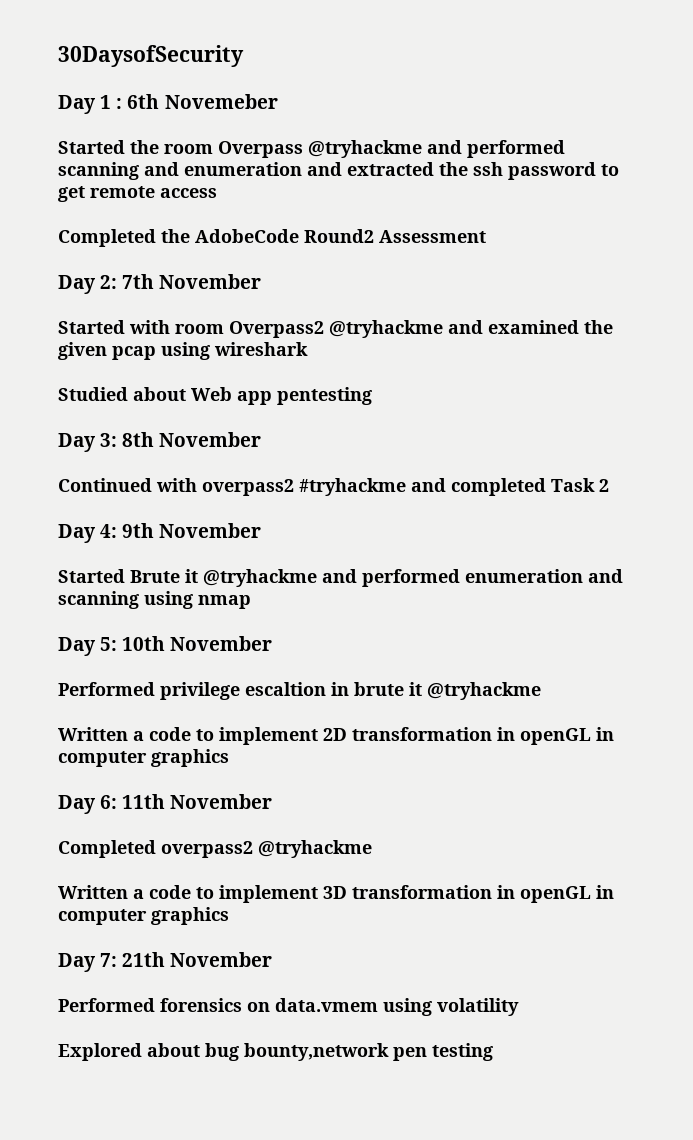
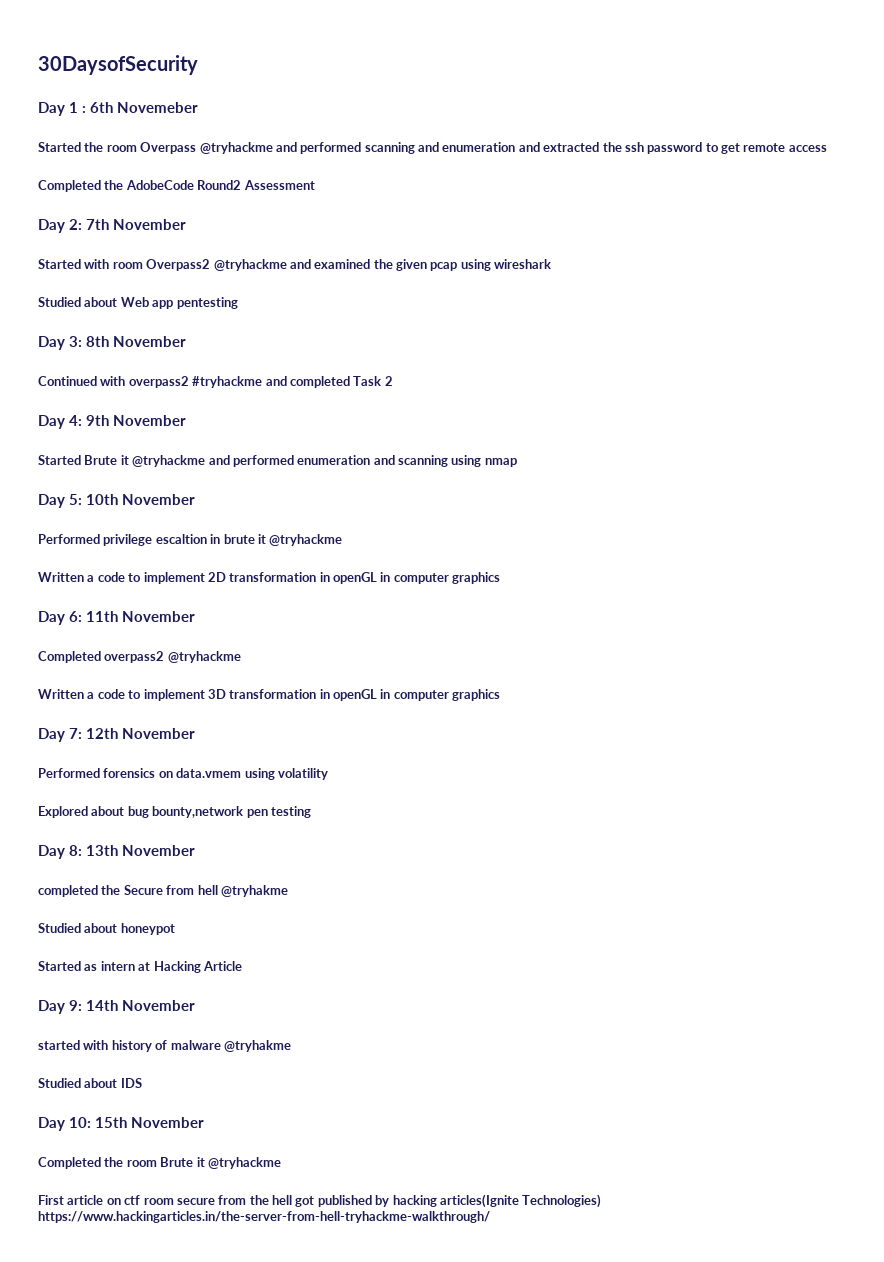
- Day 7: 21th November
+ Day 7: 12th November
+ Day 8: 13th November
+ completed the Secure from hell @tryhakme
+ Studied about honeypot
+ Started as intern at Hacking Article
+ Day 9: 14th November
+ started with history of malware @tryhakme
+ Studied about IDS
+ Day 10: 15th November
+ Completed the room Brute it @tryhackme
+ First article on ctf room secure from the hell got published by hacking articles(Ignite Technologies) https://www.hackingarticles.in/the-server-from-hell-tryhackme-walkthrough/

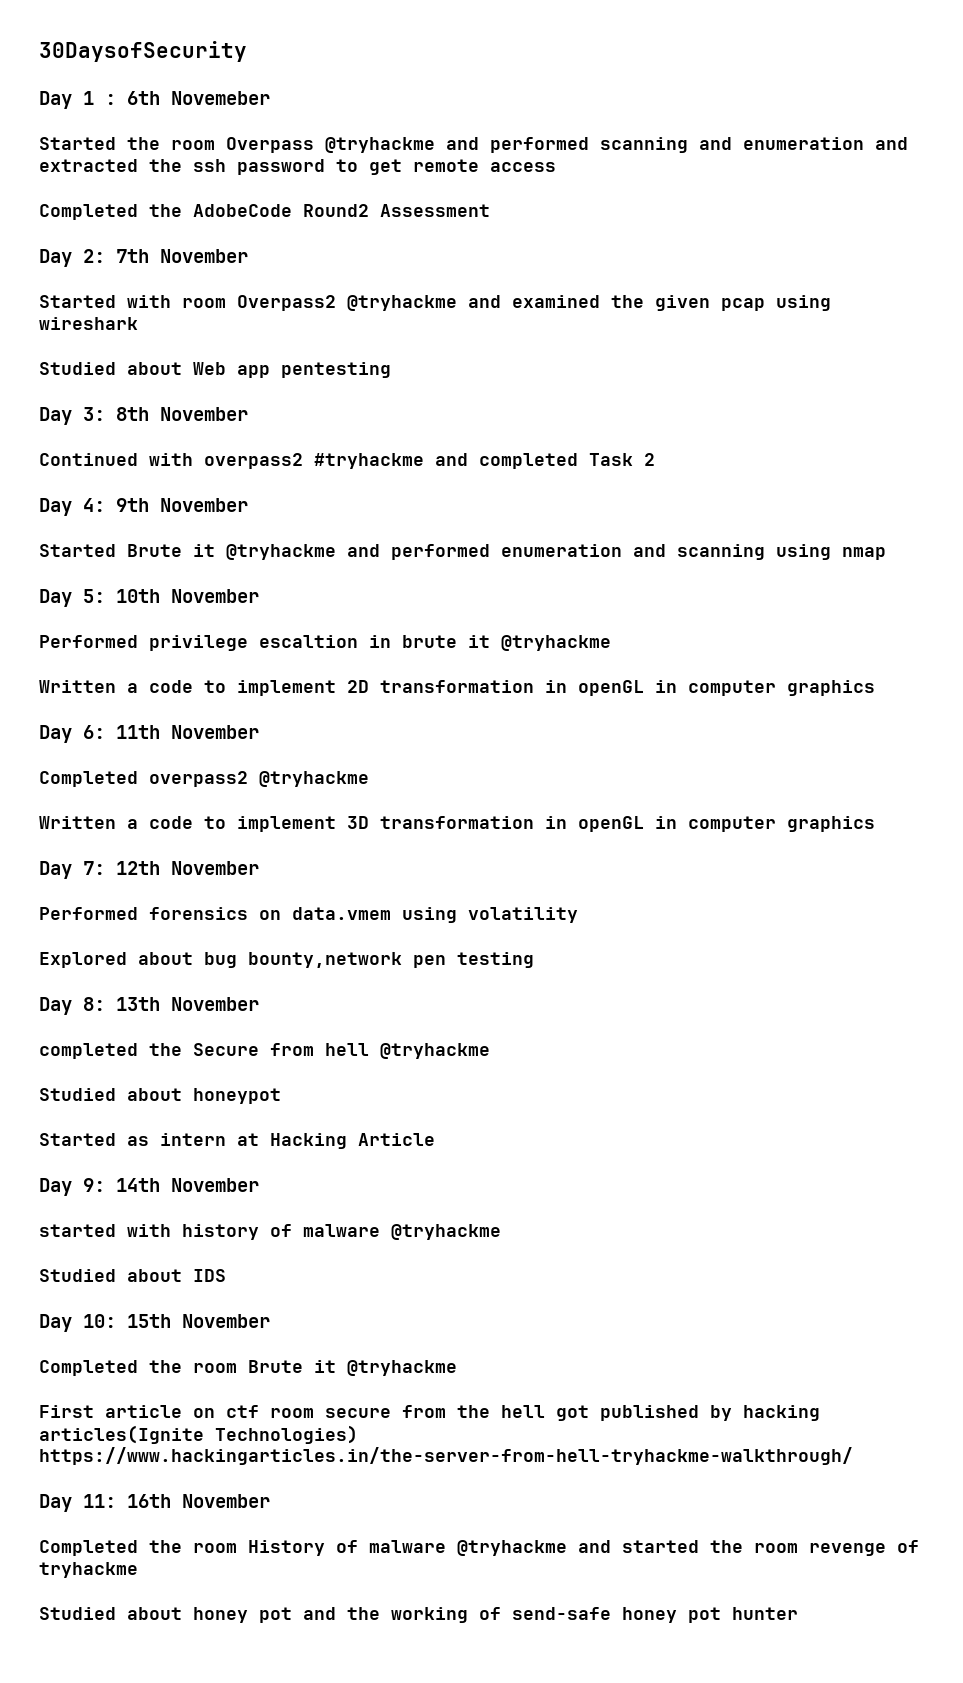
- completed the Secure from hell @tryhakme
+ completed the Secure from hell @tryhackme
- started with history of malware @tryhakme
+ started with history of malware @tryhackme
+ Day 11: 16th November
+ Completed the room History of malware @tryhackme and started the room revenge of tryhackme
+ Studied about honey pot and the working of send-safe honey pot hunter

